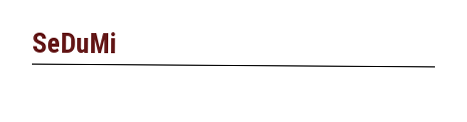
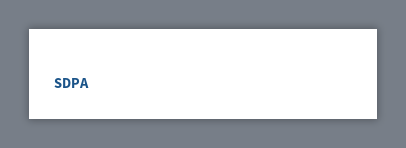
- SeDuMi
+ SDPA

